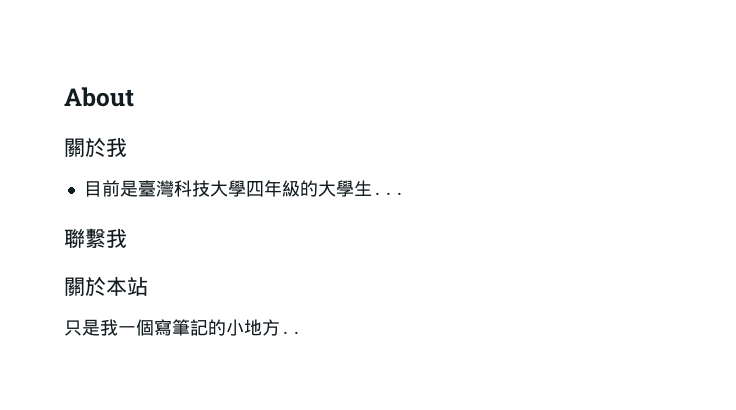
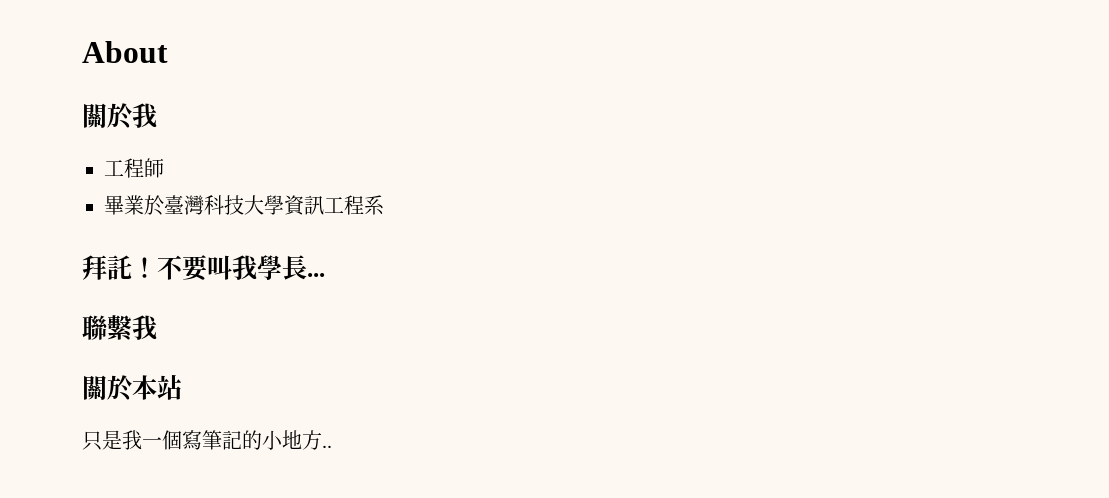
- 目前是臺灣科技大學四年級的大學生...
+ 工程師
+ 畢業於臺灣科技大學資訊工程系
+ 拜託！不要叫我學長...

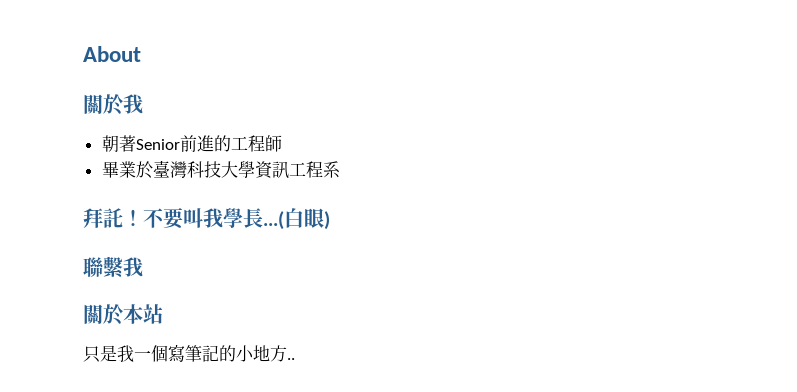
- 工程師
+ 朝著Senior前進的工程師
- 不要叫我學長...
+ 不要叫我學長...(白眼)

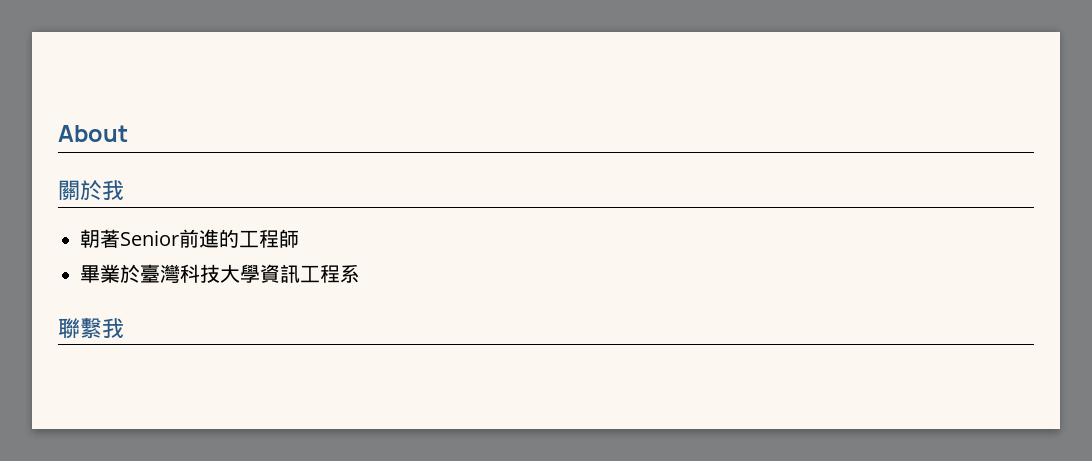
- 拜託！不要叫我學長...(白眼)
  聯繫我
- 關於本站
- 只是我一個寫筆記的小地方..

